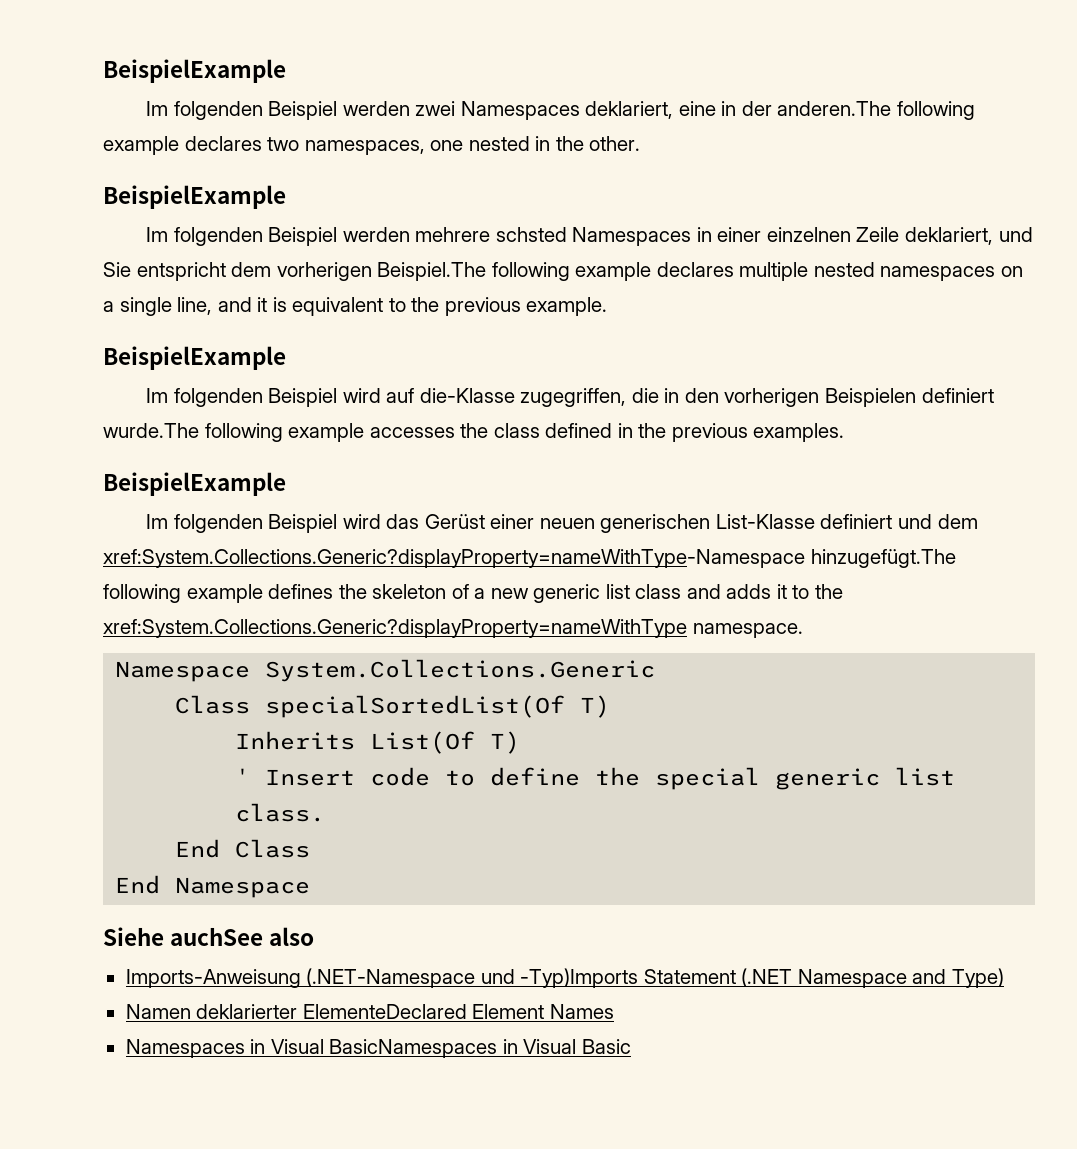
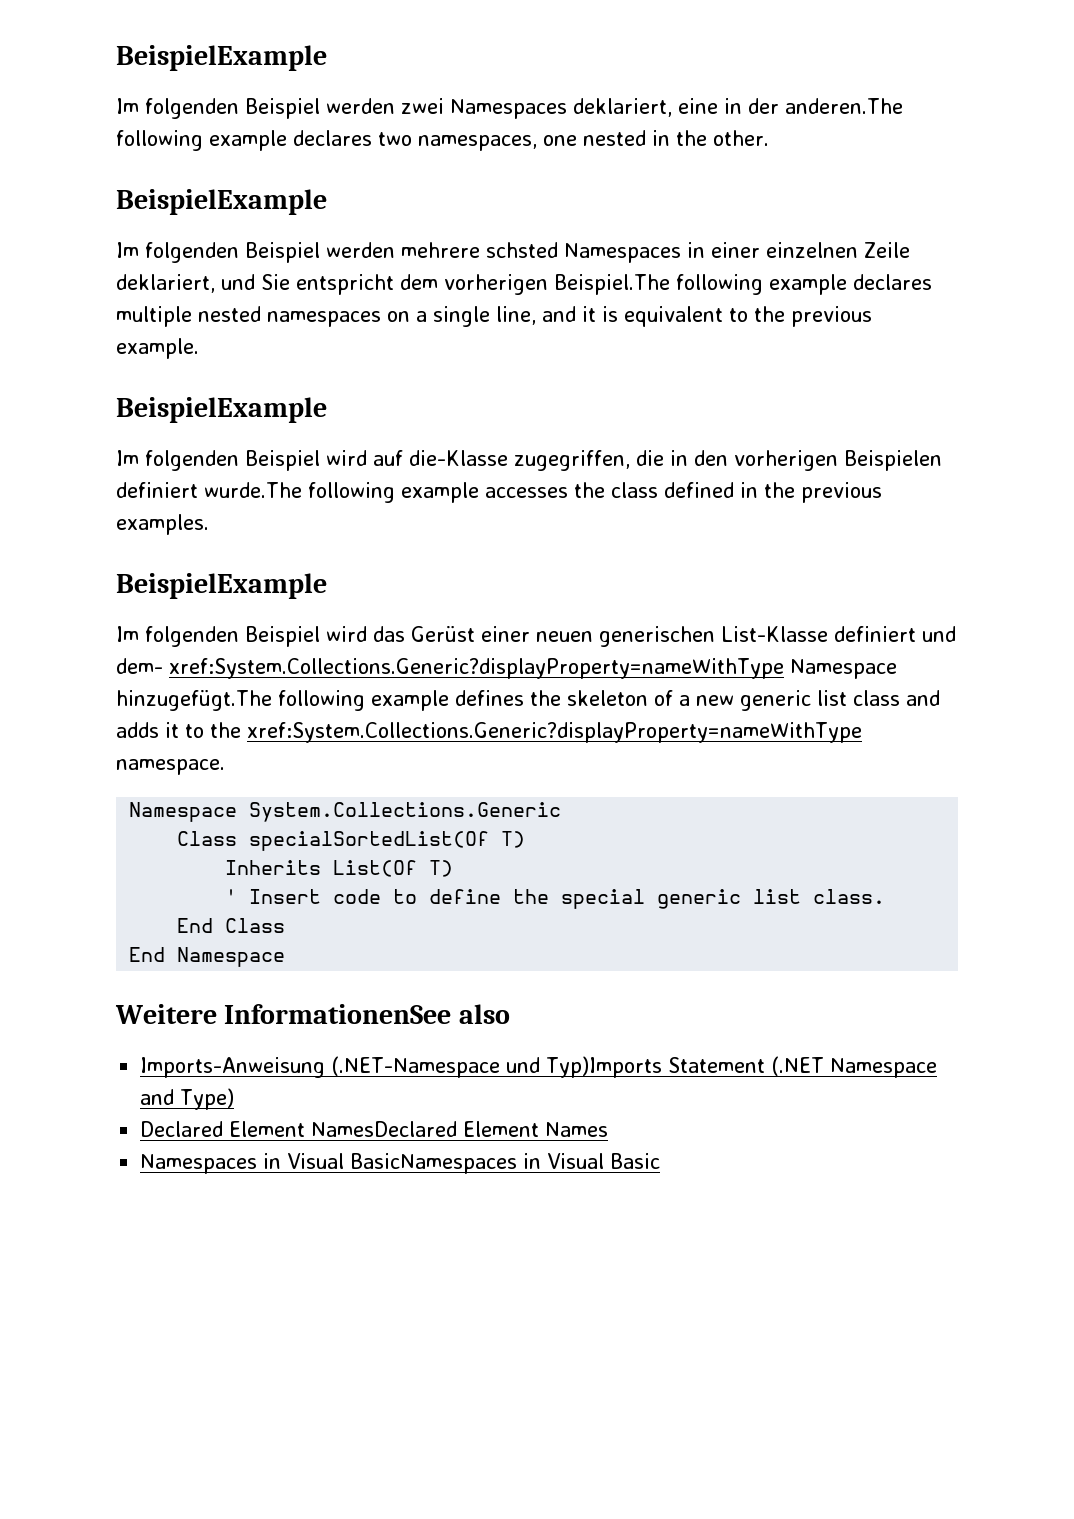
- Im folgenden Beispiel wird das Gerüst einer neuen generischen List-Klasse definiert und dem xref:System.Collections.Generic?displayProperty=nameWithType-Namespace hinzugefügt.The following example defines the skeleton of a new generic list class and adds it to the xref:System.Collections.Generic?displayProperty=nameWithType namespace.
+ Im folgenden Beispiel wird das Gerüst einer neuen generischen List-Klasse definiert und dem- xref:System.Collections.Generic?displayProperty=nameWithType Namespace hinzugefügt.The following example defines the skeleton of a new generic list class and adds it to the xref:System.Collections.Generic?displayProperty=nameWithType namespace.
- Siehe auchSee also
+ Weitere InformationenSee also
- Imports-Anweisung (.NET-Namespace und -Typ)Imports Statement (.NET Namespace and Type)
+ Imports-Anweisung (.NET-Namespace und Typ)Imports Statement (.NET Namespace and Type)
- Namen deklarierter ElementeDeclared Element Names
+ Declared Element NamesDeclared Element Names

